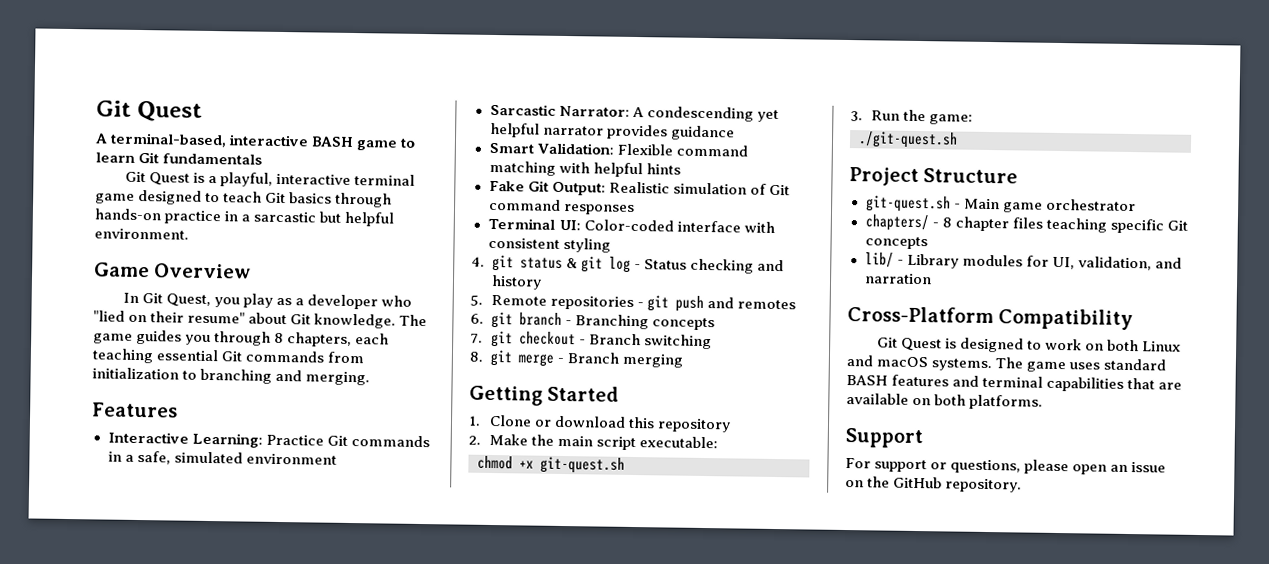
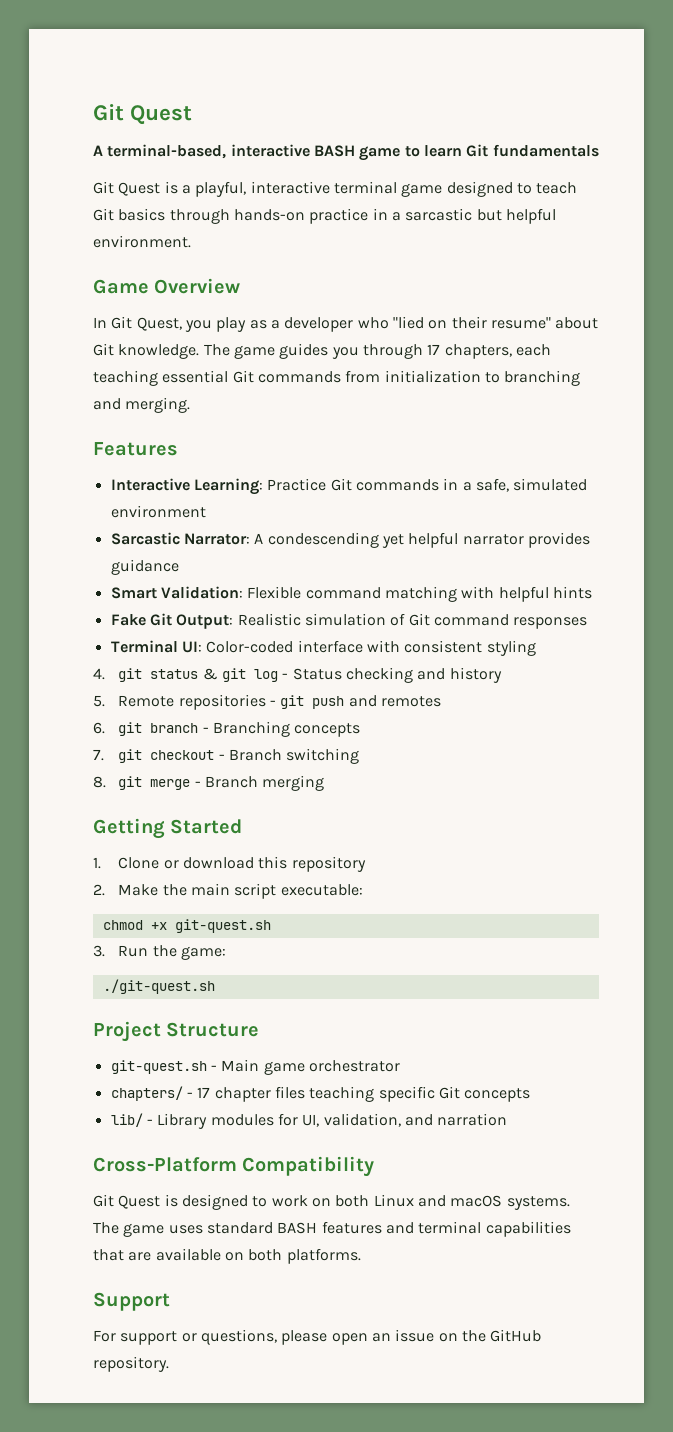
- The game guides you through 8 chapters, each teaching essential Git commands from initialization to branching and merging.
+ The game guides you through 17 chapters, each teaching essential Git commands from initialization to branching and merging.
- chapters/ - 8 chapter files teaching specific Git concepts
+ chapters/ - 17 chapter files teaching specific Git concepts

